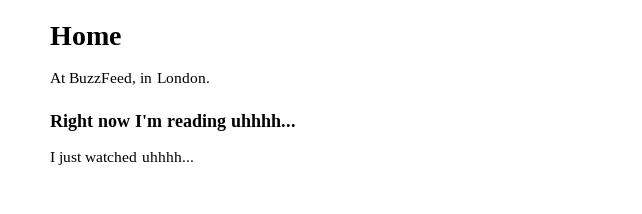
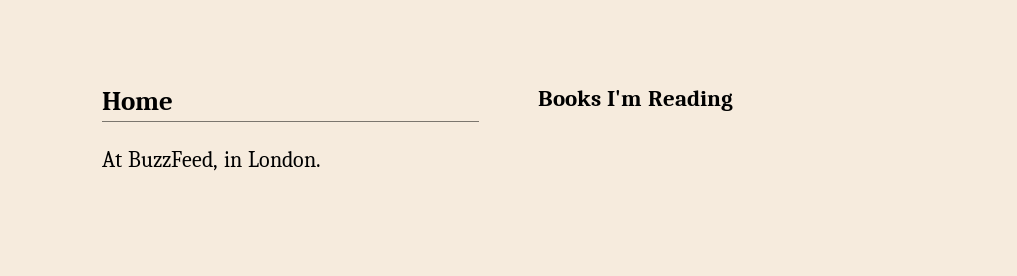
- Right now I'm reading uhhhh...
- I just watched uhhhh...
+ Books I'm Reading

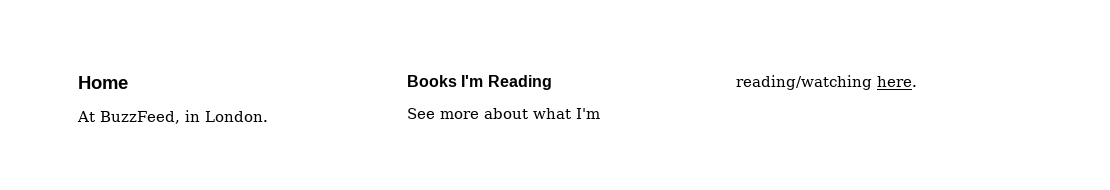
+ See more about what I'm reading/watching here.

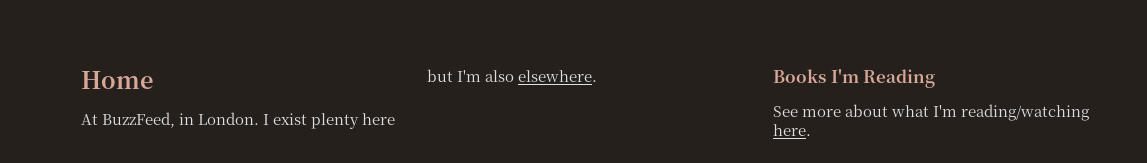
+ I exist plenty here but I'm also elsewhere.

